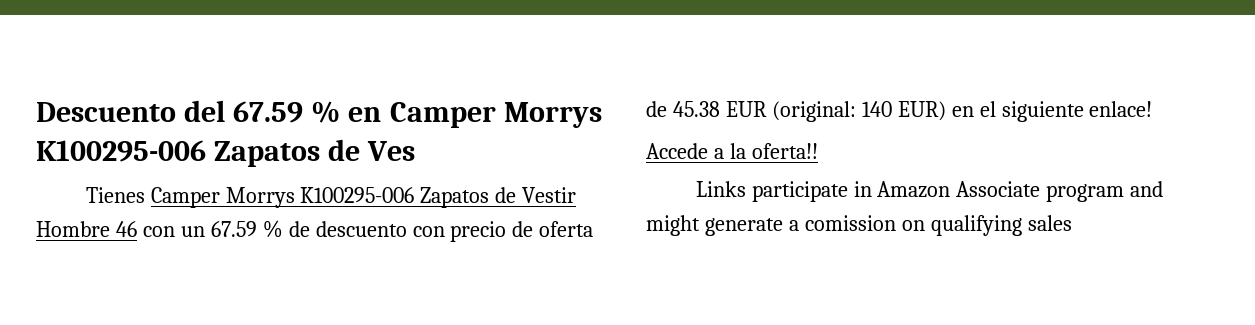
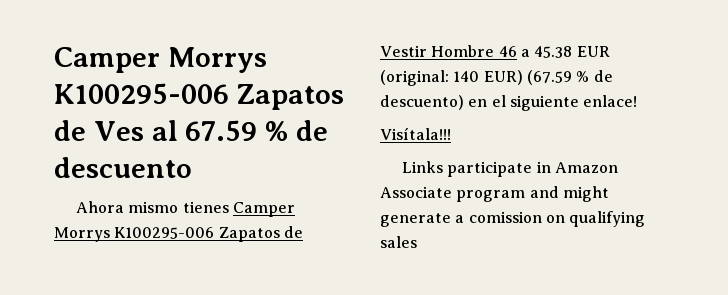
- Descuento del 67.59 % en Camper Morrys K100295-006 Zapatos de Ves
- Tienes Camper Morrys K100295-006 Zapatos de Vestir Hombre 46 con un 67.59 % de descuento con precio de oferta de 45.38 EUR (original: 140 EUR) en el siguiente enlace!
+ Camper Morrys K100295-006 Zapatos de Ves al 67.59 % de descuento
+ Ahora mismo tienes Camper Morrys K100295-006 Zapatos de Vestir Hombre 46 a 45.38 EUR (original: 140 EUR) (67.59 % de descuento) en el siguiente enlace!
- Accede a la oferta!!
+ Visítala!!!

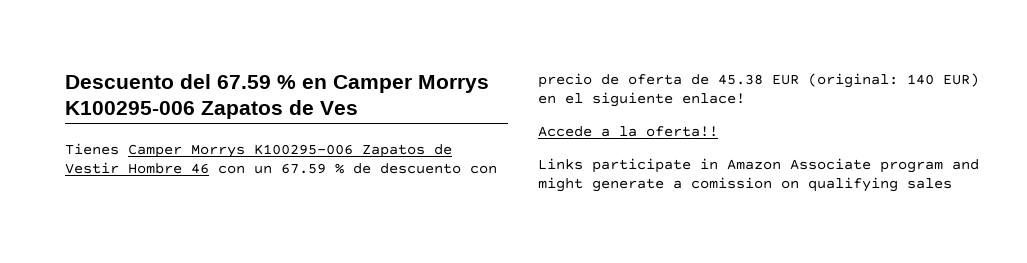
- Camper Morrys K100295-006 Zapatos de Ves al 67.59 % de descuento
- Ahora mismo tienes Camper Morrys K100295-006 Zapatos de Vestir Hombre 46 a 45.38 EUR (original: 140 EUR) (67.59 % de descuento) en el siguiente enlace!
+ Descuento del 67.59 % en Camper Morrys K100295-006 Zapatos de Ves
+ Tienes Camper Morrys K100295-006 Zapatos de Vestir Hombre 46 con un 67.59 % de descuento con precio de oferta de 45.38 EUR (original: 140 EUR) en el siguiente enlace!
- Visítala!!!
+ Accede a la oferta!!

